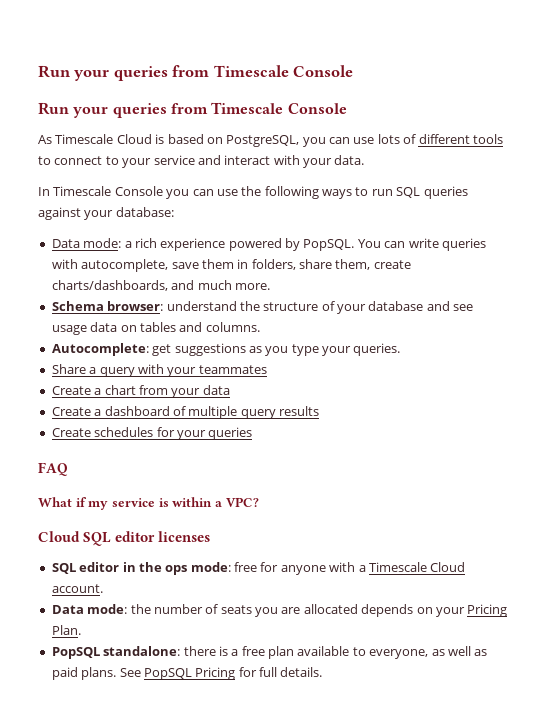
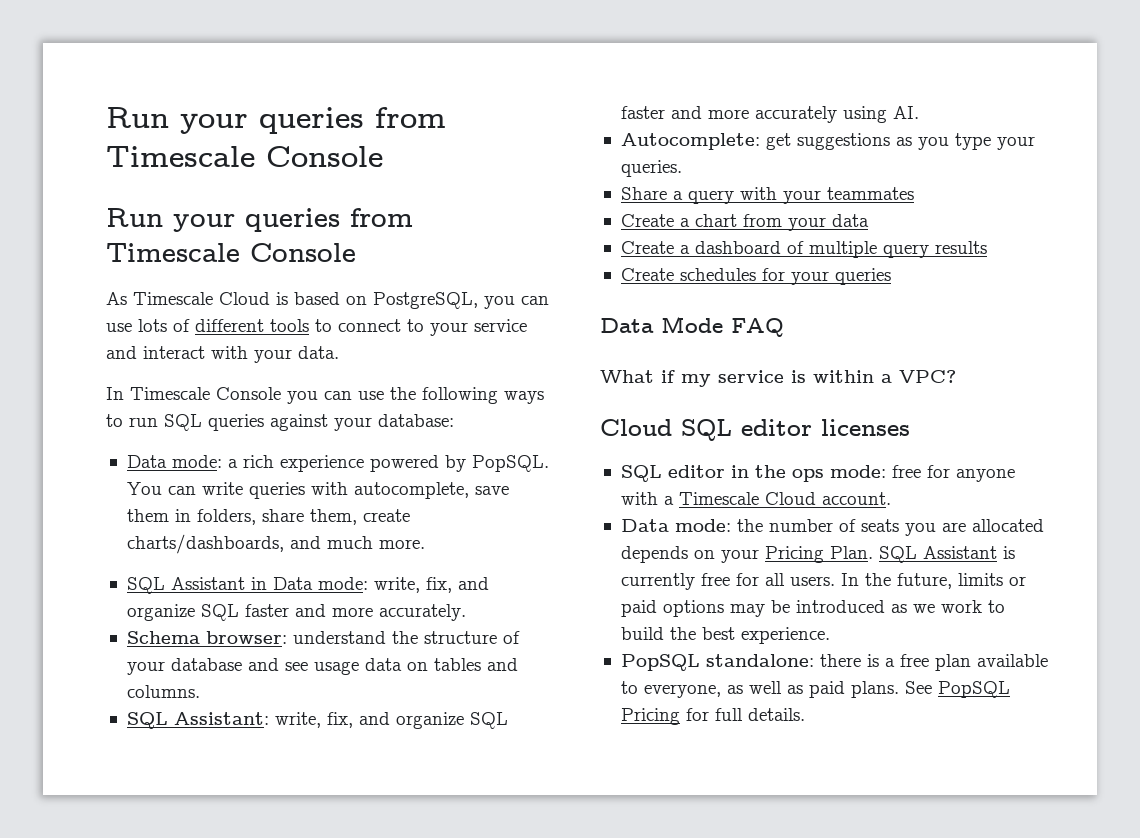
+ SQL Assistant in Data mode: write, fix, and organize SQL faster and more accurately.
+ SQL Assistant: write, fix, and organize SQL faster and more accurately using AI.
- FAQ
+ Data Mode FAQ
+ SQL Assistant is currently free for all users. In the future, limits or paid options may be introduced as we work to build the best experience.

